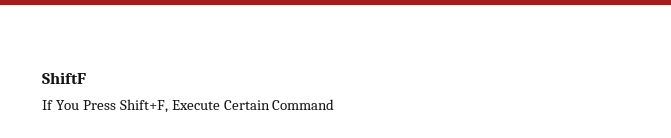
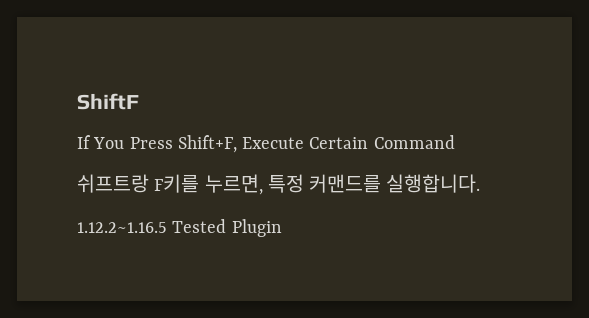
+ 쉬프트랑 F키를 누르면, 특정 커맨드를 실행합니다.
+ 1.12.2~1.16.5 Tested Plugin

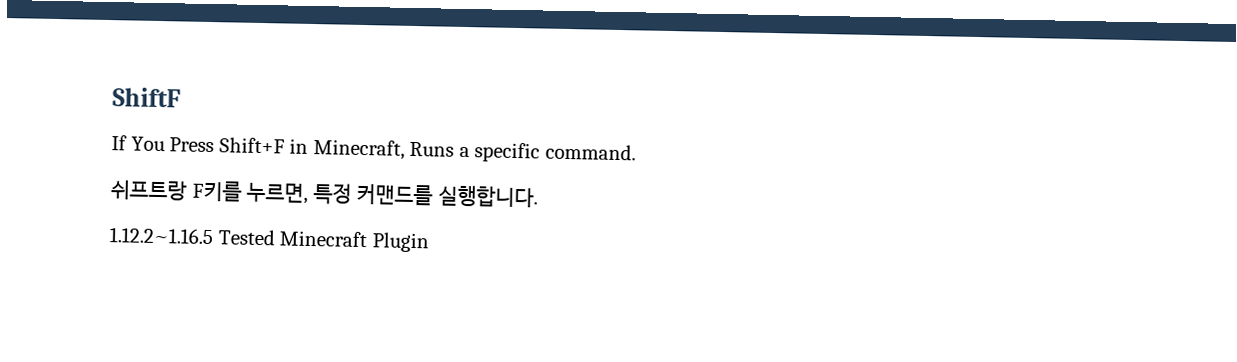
- If You Press Shift+F, Execute Certain Command
+ If You Press Shift+F in Minecraft, Runs a specific command.
- 1.12.2~1.16.5 Tested Plugin
+ 1.12.2~1.16.5 Tested Minecraft Plugin

